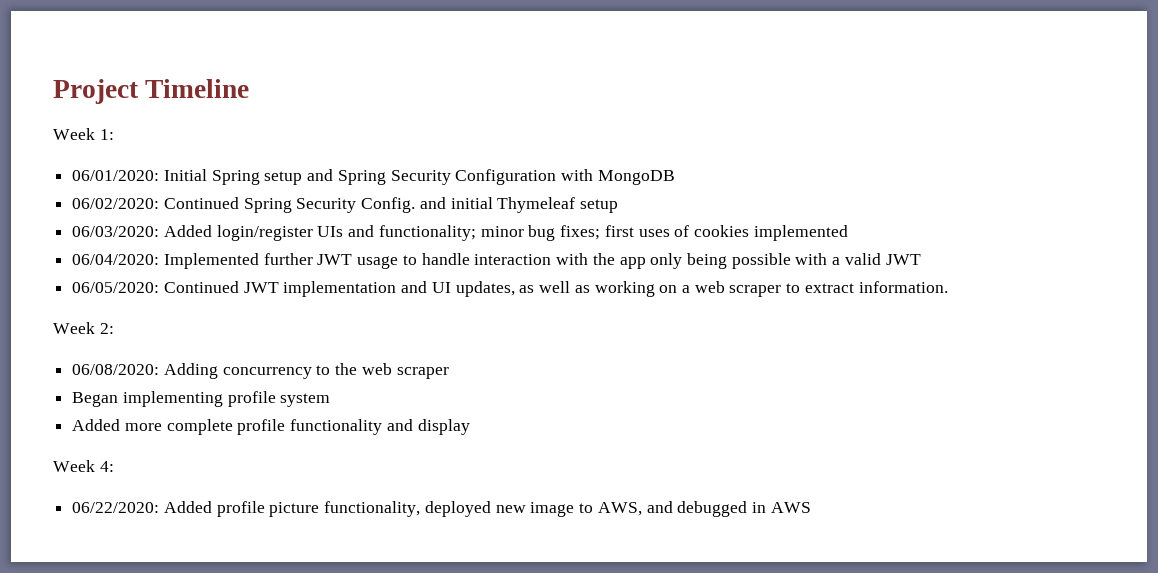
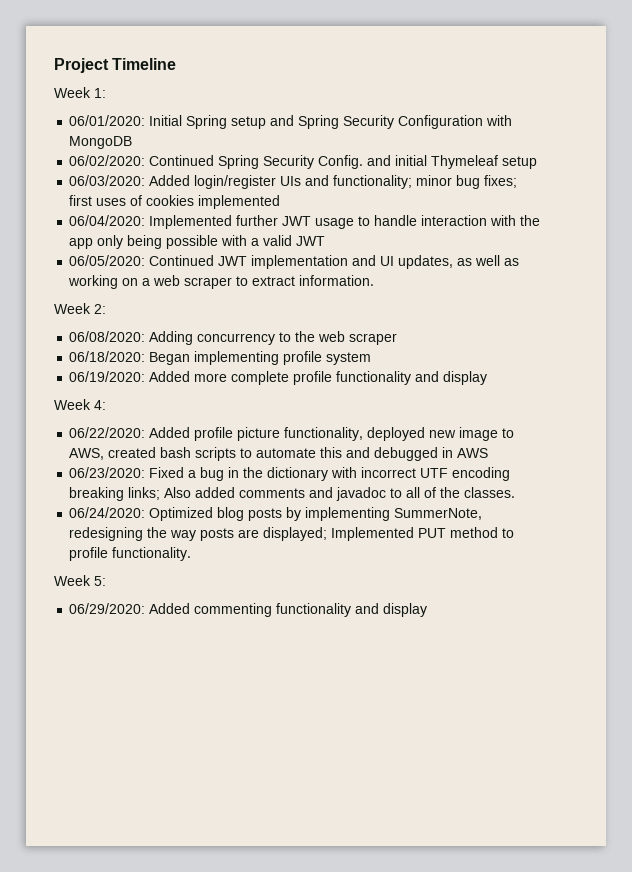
- Began implementing profile system
+ 06/18/2020: Began implementing profile system
- Added more complete profile functionality and display
+ 06/19/2020: Added more complete profile functionality and display
- 06/22/2020: Added profile picture functionality, deployed new image to AWS, and debugged in AWS
+ 06/22/2020: Added profile picture functionality, deployed new image to AWS, created bash scripts to automate this and debugged in AWS
+ 06/23/2020: Fixed a bug in the dictionary with incorrect UTF encoding breaking links; Also added comments and javadoc to all of the classes.
+ 06/24/2020: Optimized blog posts by implementing SummerNote, redesigning the way posts are displayed; Implemented PUT method to profile functionality.
+ Week 5:
+ 06/29/2020: Added commenting functionality and display

